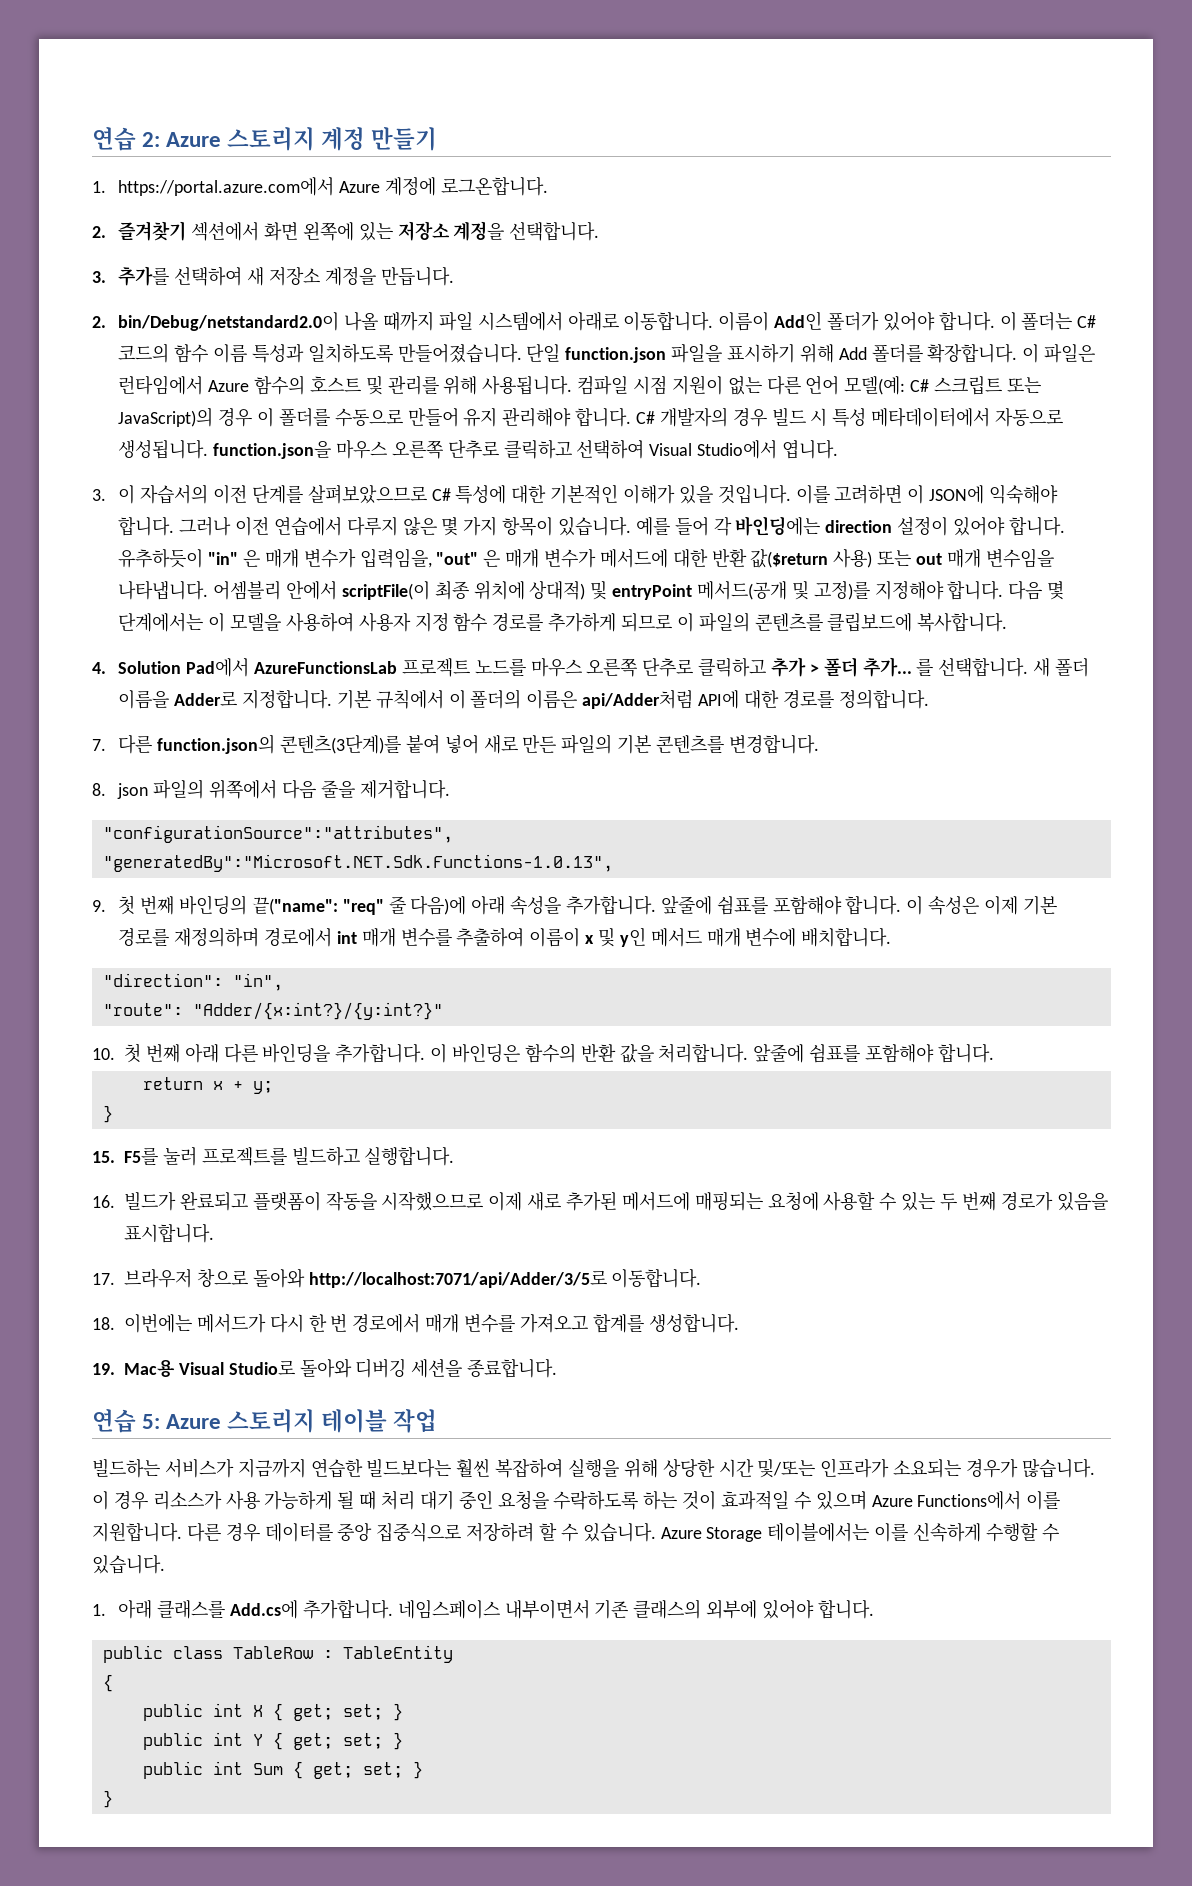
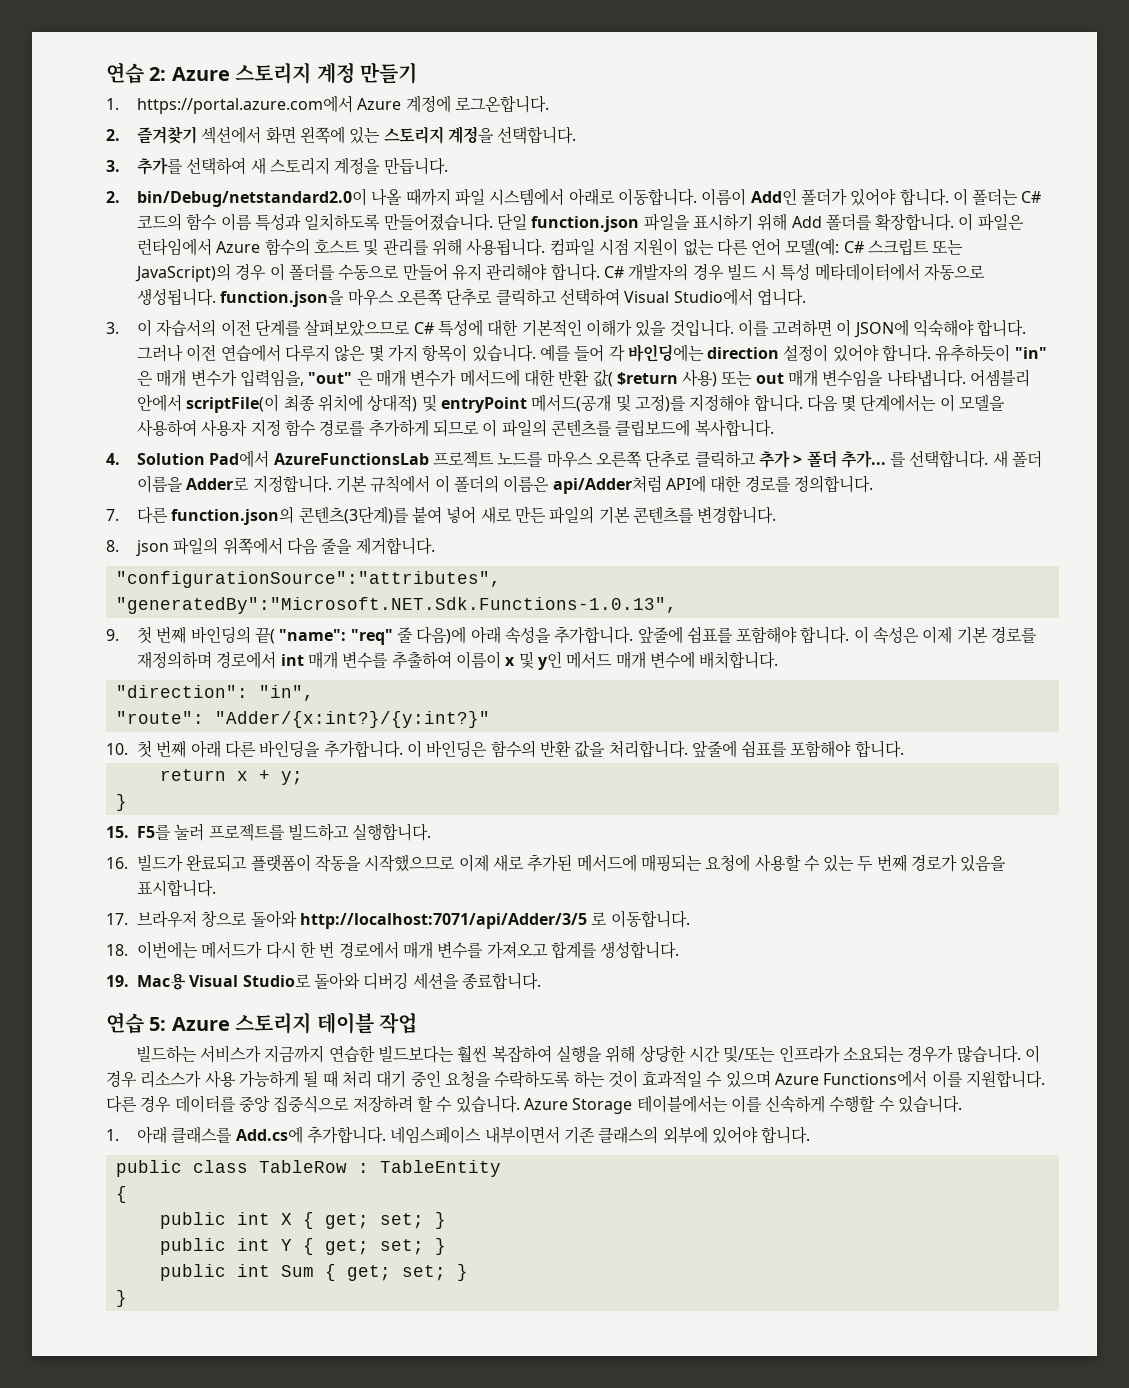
- 2. 즐겨찾기 섹션에서 화면 왼쪽에 있는 저장소 계정을 선택합니다.
+ 2. 즐겨찾기 섹션에서 화면 왼쪽에 있는 스토리지 계정을 선택합니다.
- 3. 추가를 선택하여 새 저장소 계정을 만듭니다.
+ 3. 추가를 선택하여 새 스토리지 계정을 만듭니다.
- 유추하듯이 "in" 은 매개 변수가 입력임을, "out" 은 매개 변수가 메서드에 대한 반환 값($return 사용) 또는 out 매개 변수임을 나타냅니다.
+ 유추하듯이 "in" 은 매개 변수가 입력임을, "out" 은 매개 변수가 메서드에 대한 반환 값( $return 사용) 또는 out 매개 변수임을 나타냅니다.
- 9. 첫 번째 바인딩의 끝("name": "req" 줄 다음)에 아래 속성을 추가합니다.
+ 9. 첫 번째 바인딩의 끝( "name": "req" 줄 다음)에 아래 속성을 추가합니다.
- 17. 브라우저 창으로 돌아와 http://localhost:7071/api/Adder/3/5로 이동합니다.
+ 17. 브라우저 창으로 돌아와 http://localhost:7071/api/Adder/3/5 로 이동합니다.

